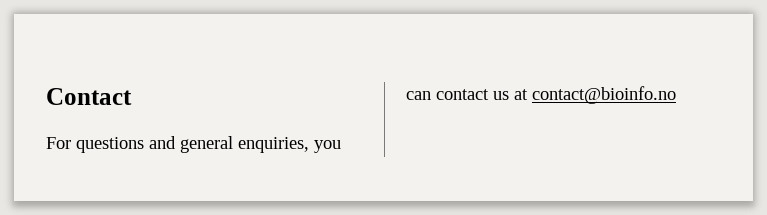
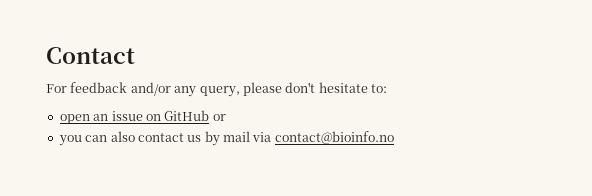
- For questions and general enquiries, you can contact us at contact@bioinfo.no
+ For feedback and/or any query, please don't hesitate to:
+ open an issue on GitHub or
+ you can also contact us by mail via contact@bioinfo.no

